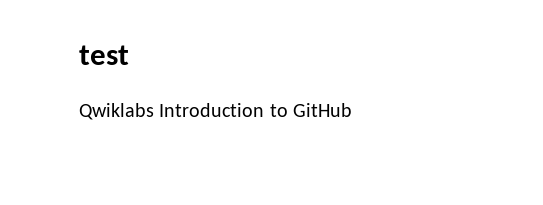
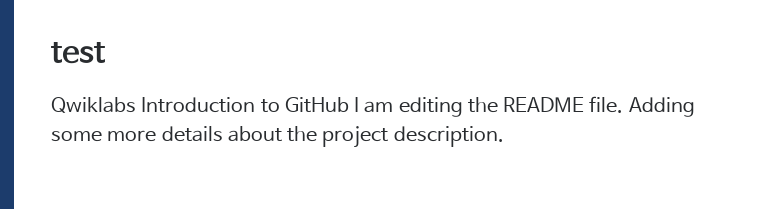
- Qwiklabs Introduction to GitHub
+ Qwiklabs Introduction to GitHub I am editing the README file. Adding some more details about the project description.

